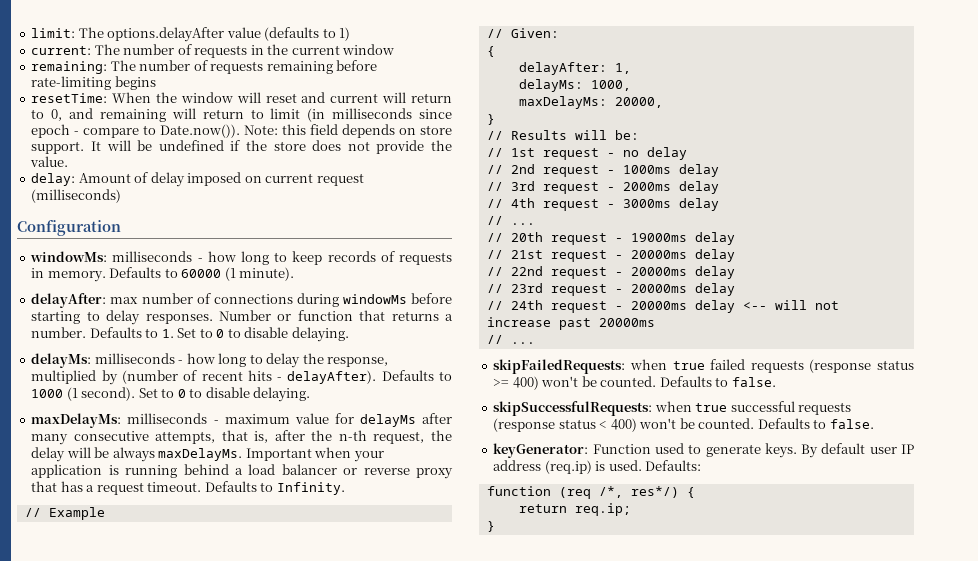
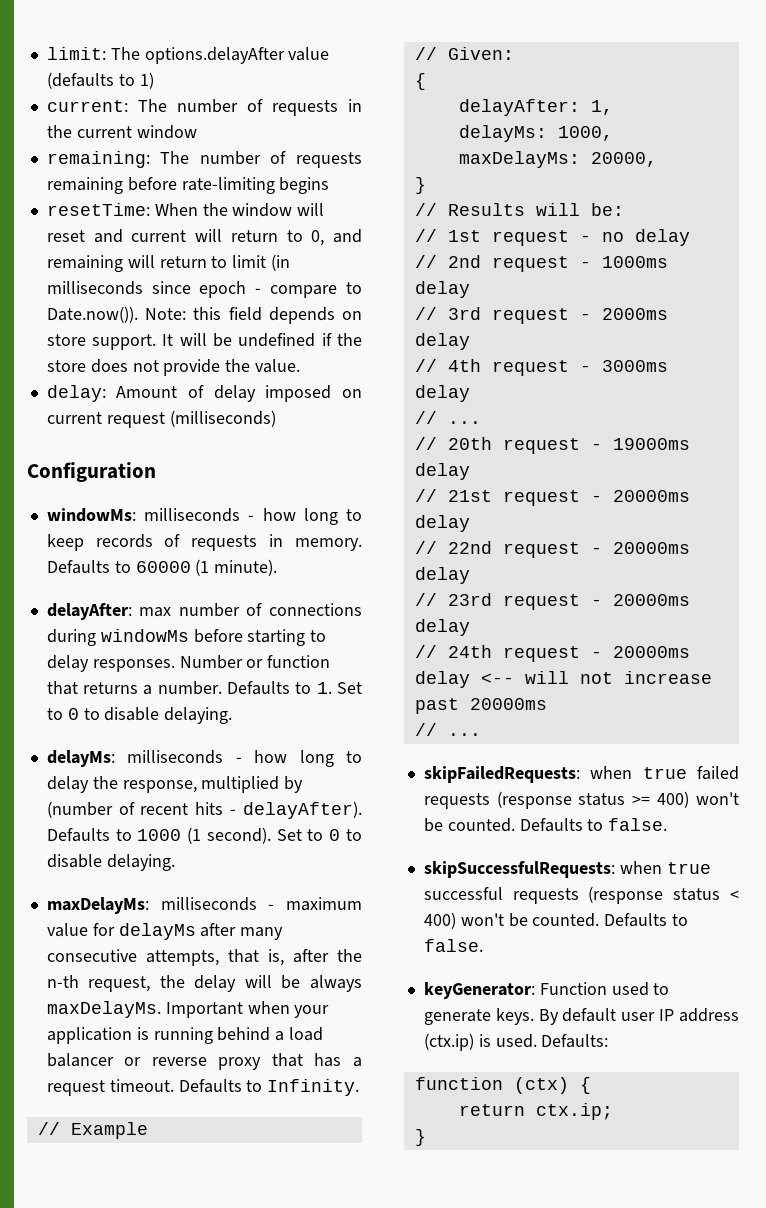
- By default user IP address (req.ip) is used.
+ By default user IP address (ctx.ip) is used.
- function (req /*, res*/) {
+ function (ctx) {
- return req.ip;
+ return ctx.ip;

